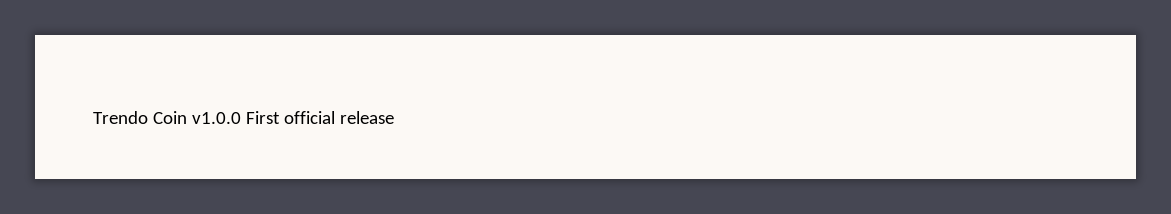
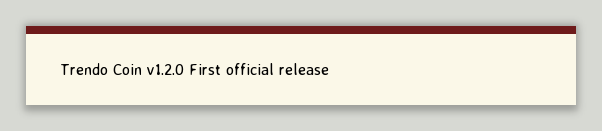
- Trendo Coin v1.0.0 First official release
+ Trendo Coin v1.2.0 First official release

